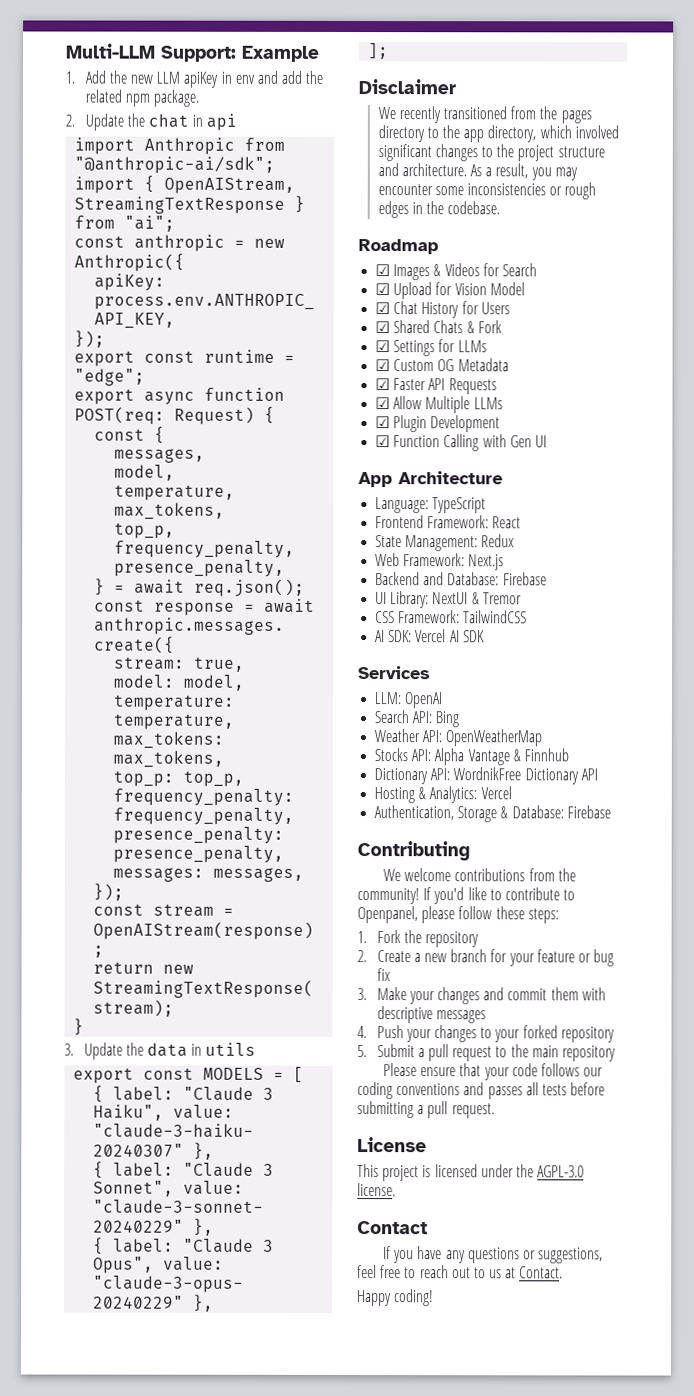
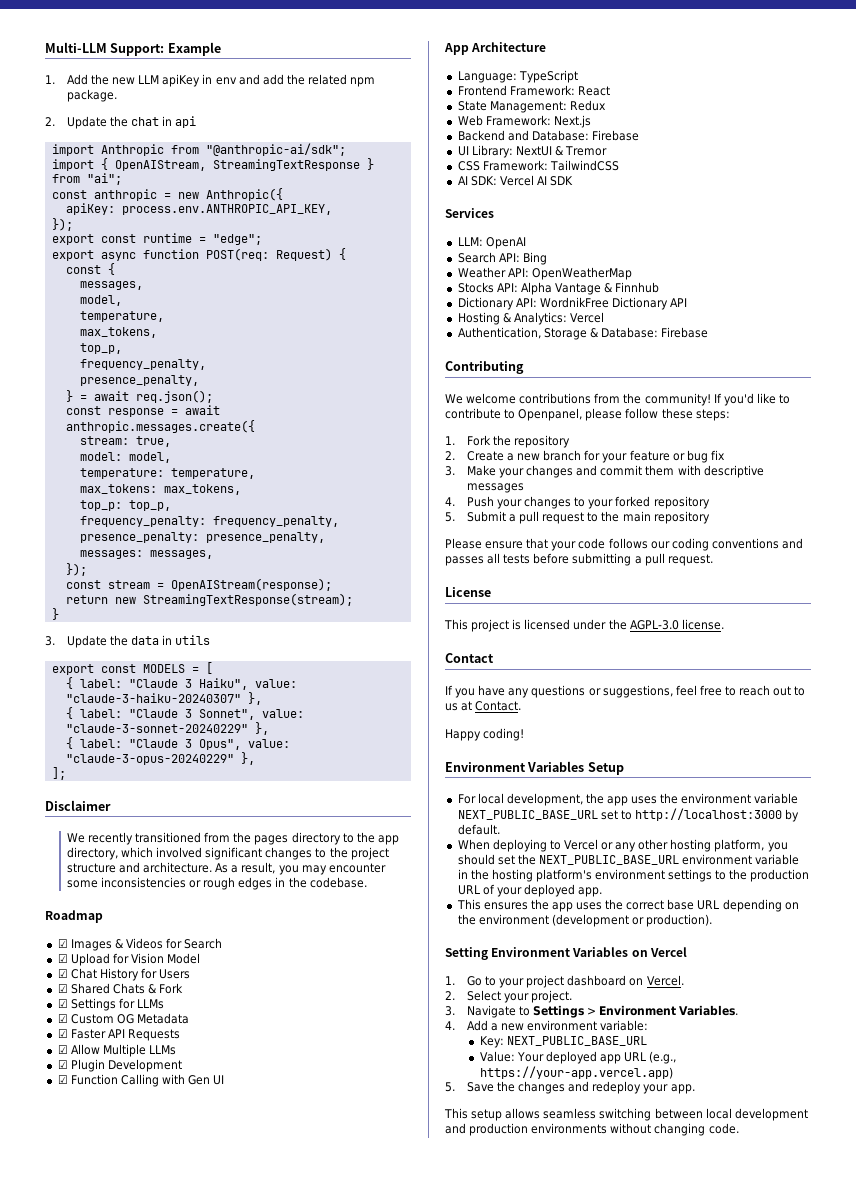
+ Environment Variables Setup
+ For local development, the app uses the environment variable NEXT_PUBLIC_BASE_URL set to http://localhost:3000 by default.
+ When deploying to Vercel or any other hosting platform, you should set the NEXT_PUBLIC_BASE_URL environment variable in the hosting platform's environment settings to the production URL of your deployed app.
+ This ensures the app uses the correct base URL depending on the environment (development or production).
+ Setting Environment Variables on Vercel
+ 1. Go to your project dashboard on Vercel.
+ 2. Select your project.
+ 3. Navigate to Settings > Environment Variables.
+ 4. Add a new environment variable:
+ Key: NEXT_PUBLIC_BASE_URL
+ Value: Your deployed app URL (e.g., https://your-app.vercel.app)
+ 5. Save the changes and redeploy your app.
+ This setup allows seamless switching between local development and production environments without changing code.

